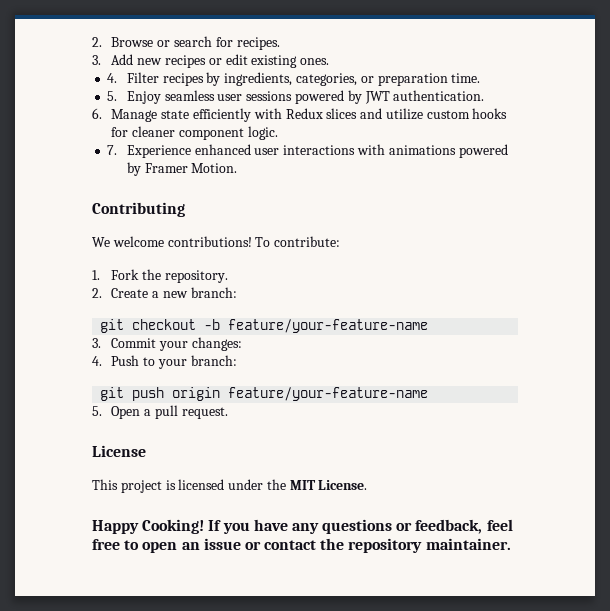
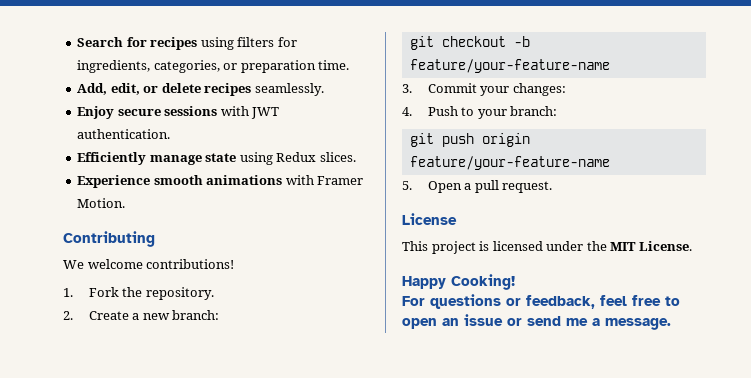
- 2. Browse or search for recipes.
- 3. Add new recipes or edit existing ones.
- 4. Filter recipes by ingredients, categories, or preparation time.
+ Search for recipes using filters for ingredients, categories, or preparation time.
- 5. Enjoy seamless user sessions powered by JWT authentication.
- 6. Manage state efficiently with Redux slices and utilize custom hooks for cleaner component logic.
- 7. Experience enhanced user interactions with animations powered by Framer Motion.
+ Add, edit, or delete recipes seamlessly.
+ Enjoy secure sessions with JWT authentication.
+ Efficiently manage state using Redux slices.
+ Experience smooth animations with Framer Motion.
- To contribute:
- Happy Cooking! If you have any questions or feedback, feel free to open an issue or contact the repository maintainer.
+ Happy Cooking!
+ For questions or feedback, feel free to open an issue or send me a message.

